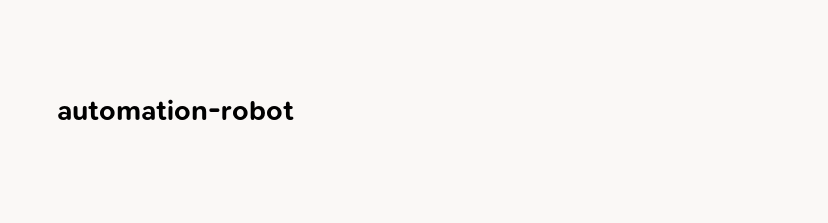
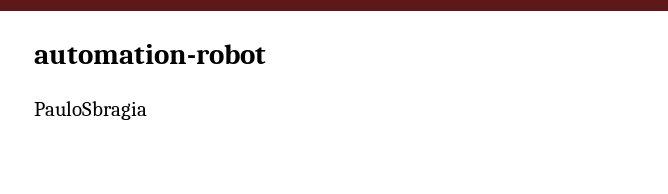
+ PauloSbragia

